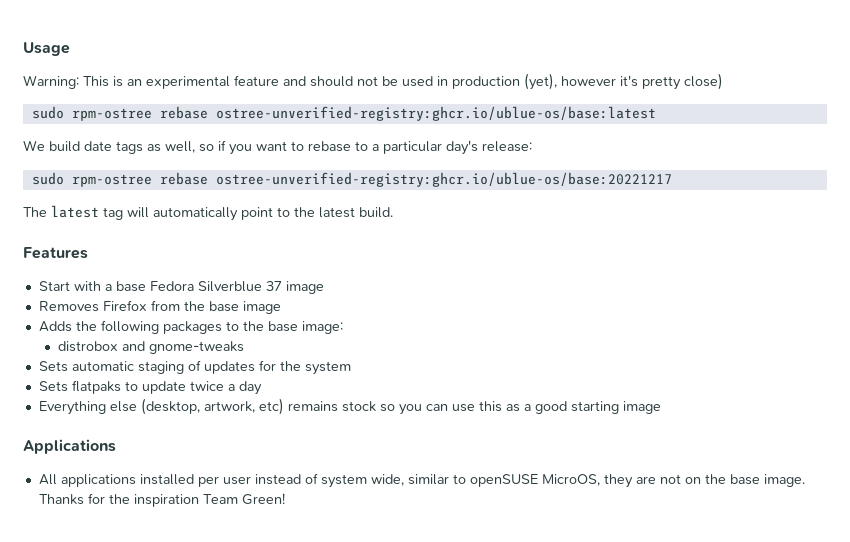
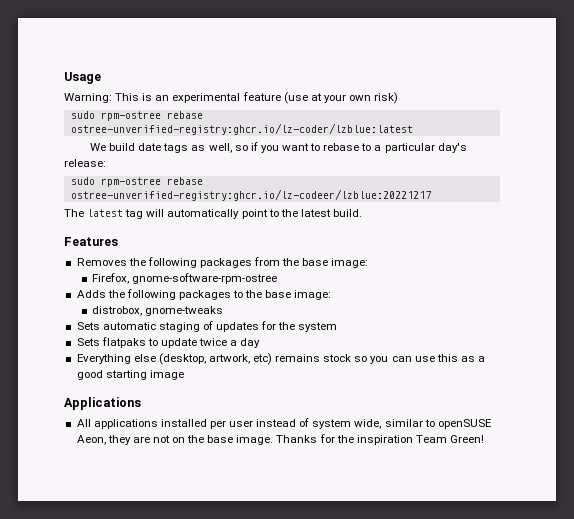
- Warning: This is an experimental feature and should not be used in production (yet), however it's pretty close)
- sudo rpm-ostree rebase ostree-unverified-registry:ghcr.io/ublue-os/base:latest
+ Warning: This is an experimental feature (use at your own risk)
+ sudo rpm-ostree rebase ostree-unverified-registry:ghcr.io/lz-coder/lzblue:latest
- sudo rpm-ostree rebase ostree-unverified-registry:ghcr.io/ublue-os/base:20221217
+ sudo rpm-ostree rebase ostree-unverified-registry:ghcr.io/lz-codeer/lzblue:20221217
- Start with a base Fedora Silverblue 37 image
- Removes Firefox from the base image
+ Removes the following packages from the base image:
+ Firefox, gnome-software-rpm-ostree
- distrobox and gnome-tweaks
+ distrobox, gnome-tweaks
- All applications installed per user instead of system wide, similar to openSUSE MicroOS, they are not on the base image.
+ All applications installed per user instead of system wide, similar to openSUSE Aeon, they are not on the base image.

